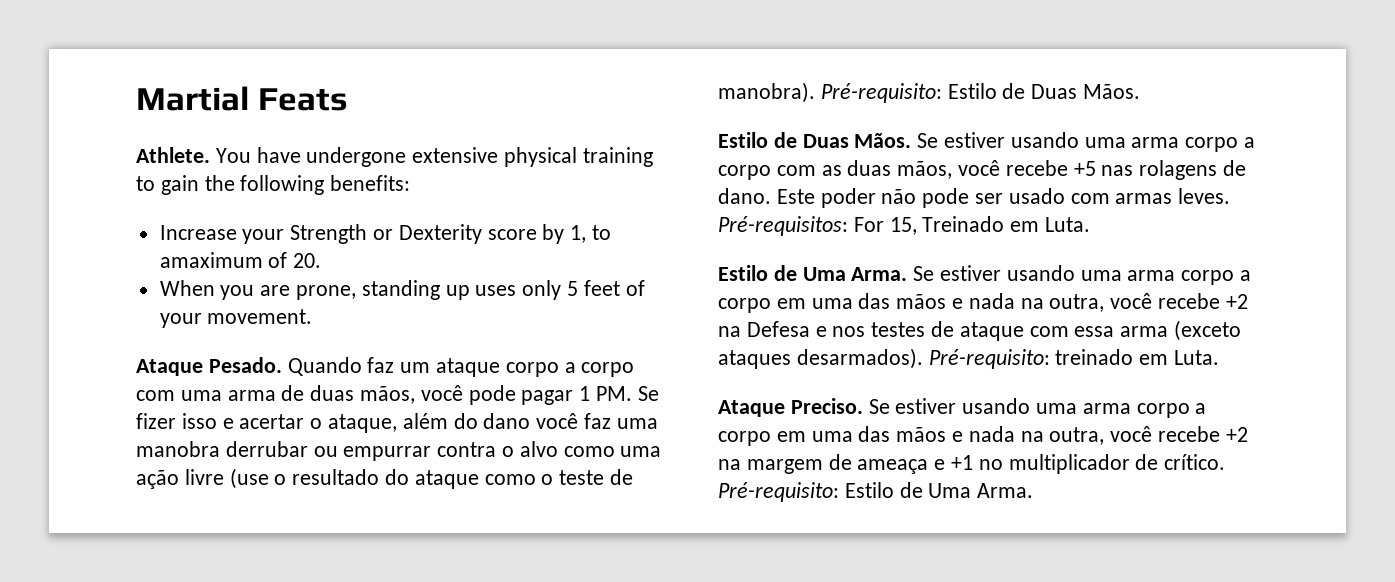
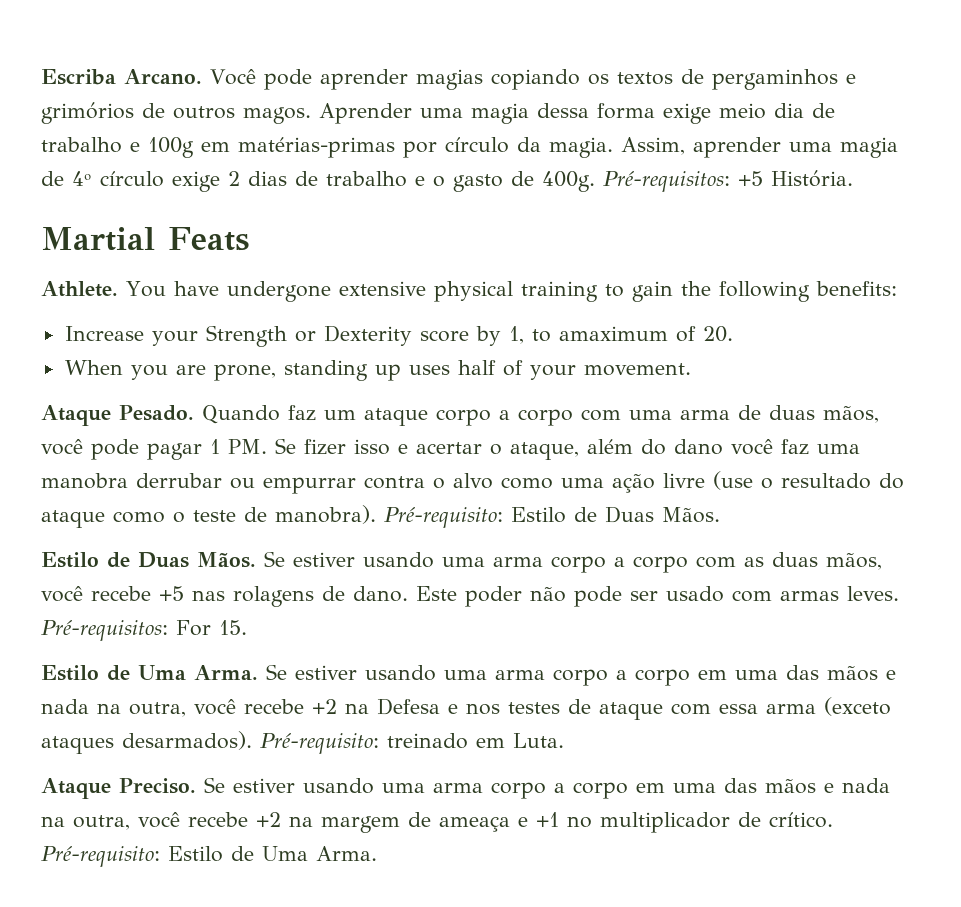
+ Escriba Arcano. Você pode aprender magias copiando os textos de pergaminhos e grimórios de outros magos. Aprender uma magia dessa forma exige meio dia de trabalho e 100g em matérias-primas por círculo da magia. Assim, aprender uma magia de 4º círculo exige 2 dias de trabalho e o gasto de 400g. Pré-requisitos: +5 História.
- When you are prone, standing up uses only 5 feet of your movement.
+ When you are prone, standing up uses half of your movement.
- Pré-requisitos: For 15, Treinado em Luta.
+ Pré-requisitos: For 15.

